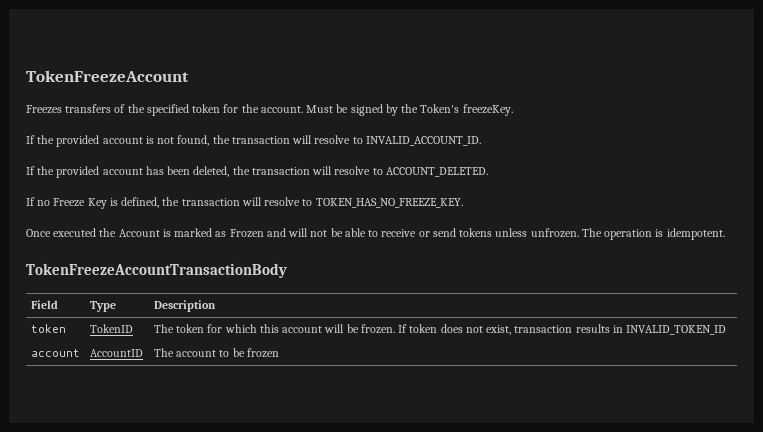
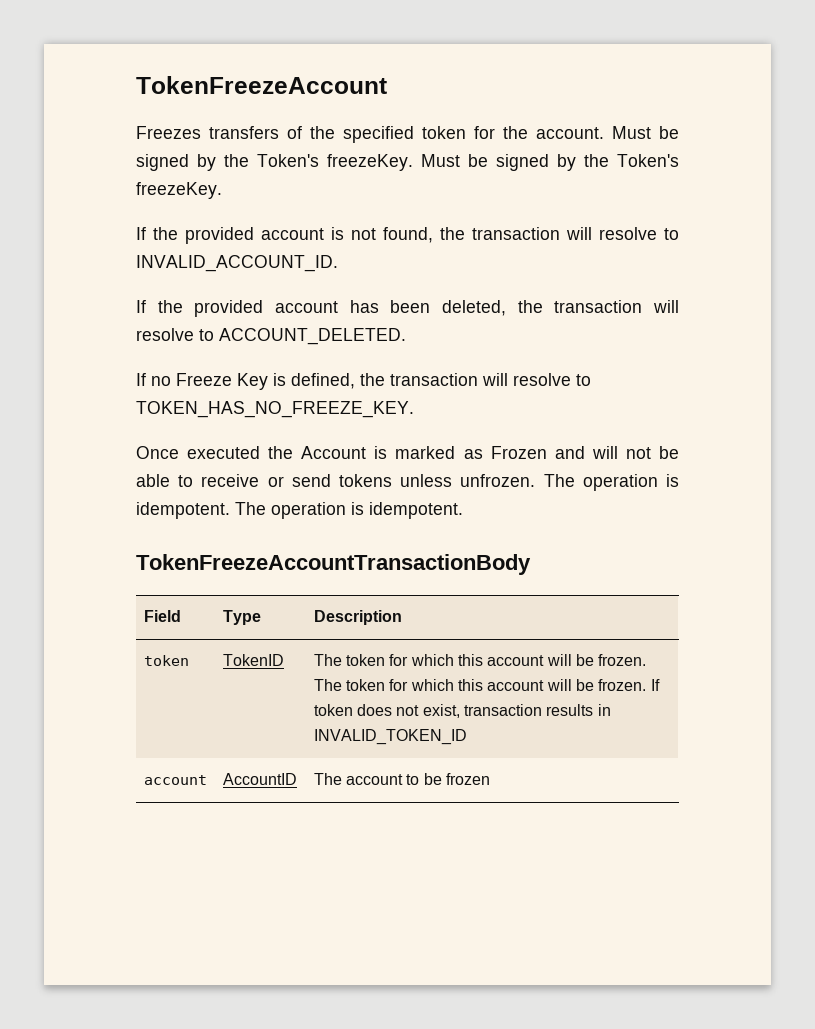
- Must be signed by the Token's freezeKey.
+ Must be signed by the Token's freezeKey. Must be signed by the Token's freezeKey.
- The operation is idempotent.
+ The operation is idempotent. The operation is idempotent.
- token | TokenID | The token for which this account will be frozen. If token does not exist, transaction results in INVALID_TOKEN_ID
+ token | TokenID | The token for which this account will be frozen. The token for which this account will be frozen. If token does not exist, transaction results in INVALID_TOKEN_ID

